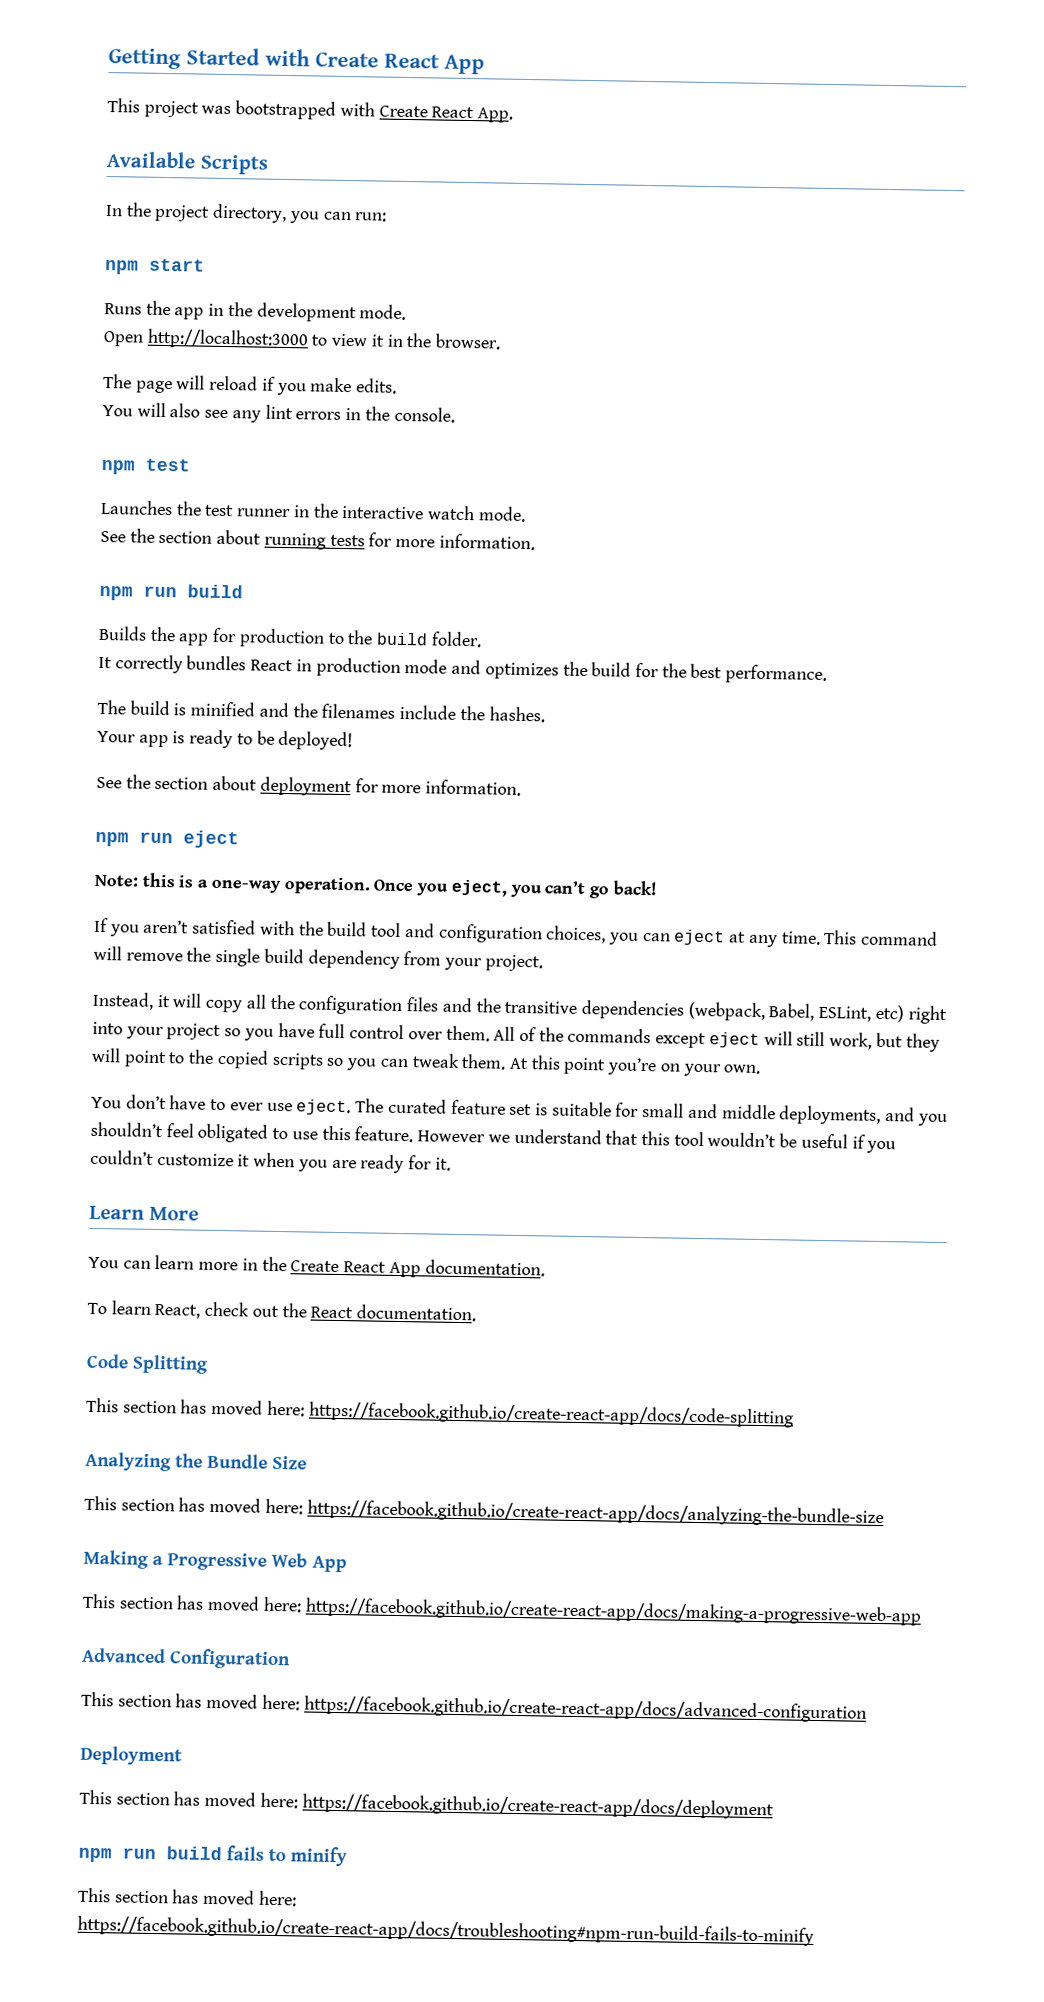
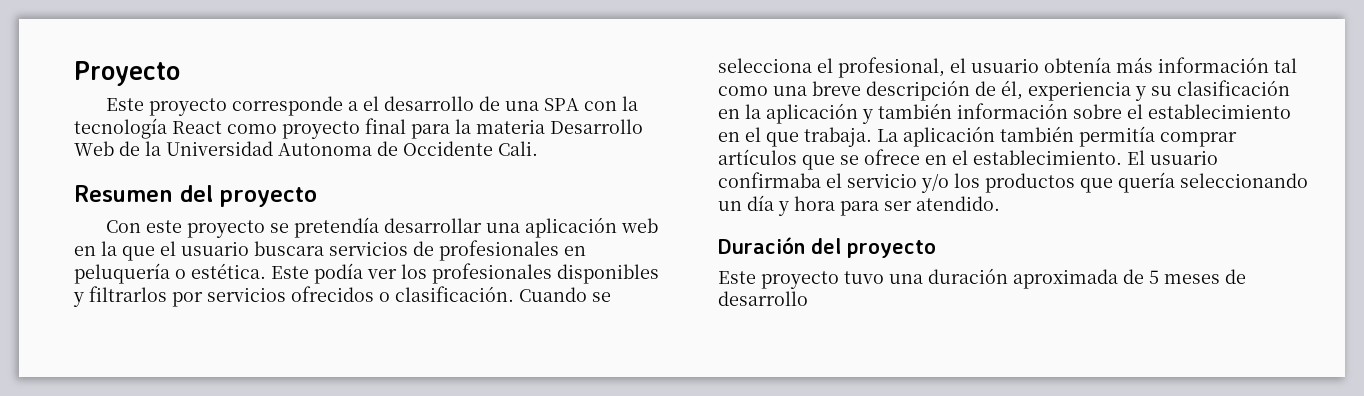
- Getting Started with Create React App
- This project was bootstrapped with Create React App.
- Available Scripts
- In the project directory, you can run:
- npm start
- Runs the app in the development mode.
- Open http://localhost:3000 to view it in the browser.
- The page will reload if you make edits.
- You will also see any lint errors in the console.
- npm test
- Launches the test runner in the interactive watch mode.
- See the section about running tests for more information.
- npm run build
- Builds the app for production to the build folder.
- It correctly bundles React in production mode and optimizes the build for the best performance.
- The build is minified and the filenames include the hashes.
- Your app is ready to be deployed!
- See the section about deployment for more information.
- npm run eject
- Note: this is a one-way operation. Once you eject, you can’t go back!
- If you aren’t satisfied with the build tool and configuration choices, you can eject at any time. This command will remove the single build dependency from your project.
- Instead, it will copy all the configuration files and the transitive dependencies (webpack, Babel, ESLint, etc) right into your project so you have full control over them. All of the commands except eject will still work, but they will point to the copied scripts so you can tweak them. At this point you’re on your own.
- You don’t have to ever use eject. The curated feature set is suitable for small and middle deployments, and you shouldn’t feel obligated to use this feature. However we understand that this tool wouldn’t be useful if you couldn’t customize it when you are ready for it.
- Learn More
- You can learn more in the Create React App documentation.
- To learn React, check out the React documentation.
- Code Splitting
- This section has moved here: https://facebook.github.io/create-react-app/docs/code-splitting
- Analyzing the Bundle Size
- This section has moved here: https://facebook.github.io/create-react-app/docs/analyzing-the-bundle-size
- Making a Progressive Web App
- This section has moved here: https://facebook.github.io/create-react-app/docs/making-a-progressive-web-app
- Advanced Configuration
- This section has moved here: https://facebook.github.io/create-react-app/docs/advanced-configuration
- Deployment
- This section has moved here: https://facebook.github.io/create-react-app/docs/deployment
- npm run build fails to minify
- This section has moved here: https://facebook.github.io/create-react-app/docs/troubleshooting#npm-run-build-fails-to-minify
+ Proyecto
+ Este proyecto corresponde a el desarrollo de una SPA con la tecnología React como proyecto final para la materia Desarrollo Web de la Universidad Autonoma de Occidente Cali.
+ Resumen del proyecto
+ Con este proyecto se pretendía desarrollar una aplicación web en la que el usuario buscara servicios de profesionales en peluquería o estética. Este podía ver los profesionales disponibles y filtrarlos por servicios ofrecidos o clasificación. Cuando se selecciona el profesional, el usuario obtenía más información tal como una breve descripción de él, experiencia y su clasificación en la aplicación y también información sobre el establecimiento en el que trabaja. La aplicación también permitía comprar artículos que se ofrece en el establecimiento. El usuario confirmaba el servicio y/o los productos que quería seleccionando un día y hora para ser atendido.
+ Duración del proyecto
+ Este proyecto tuvo una duración aproximada de 5 meses de desarrollo

